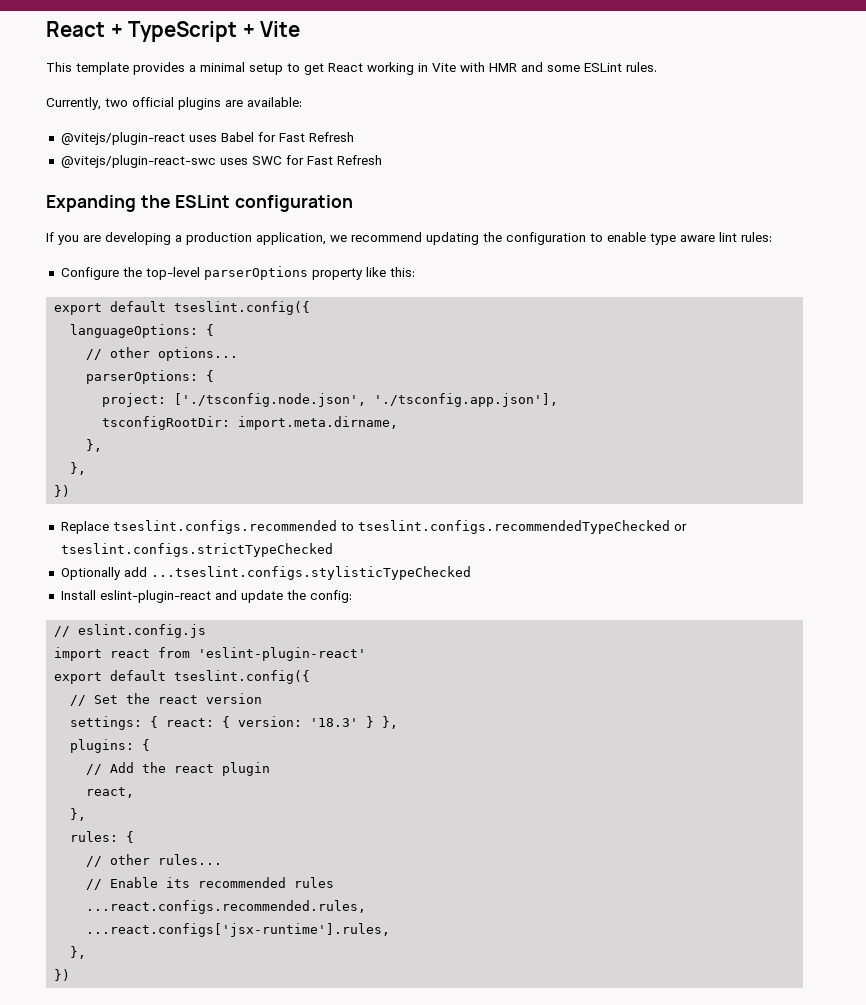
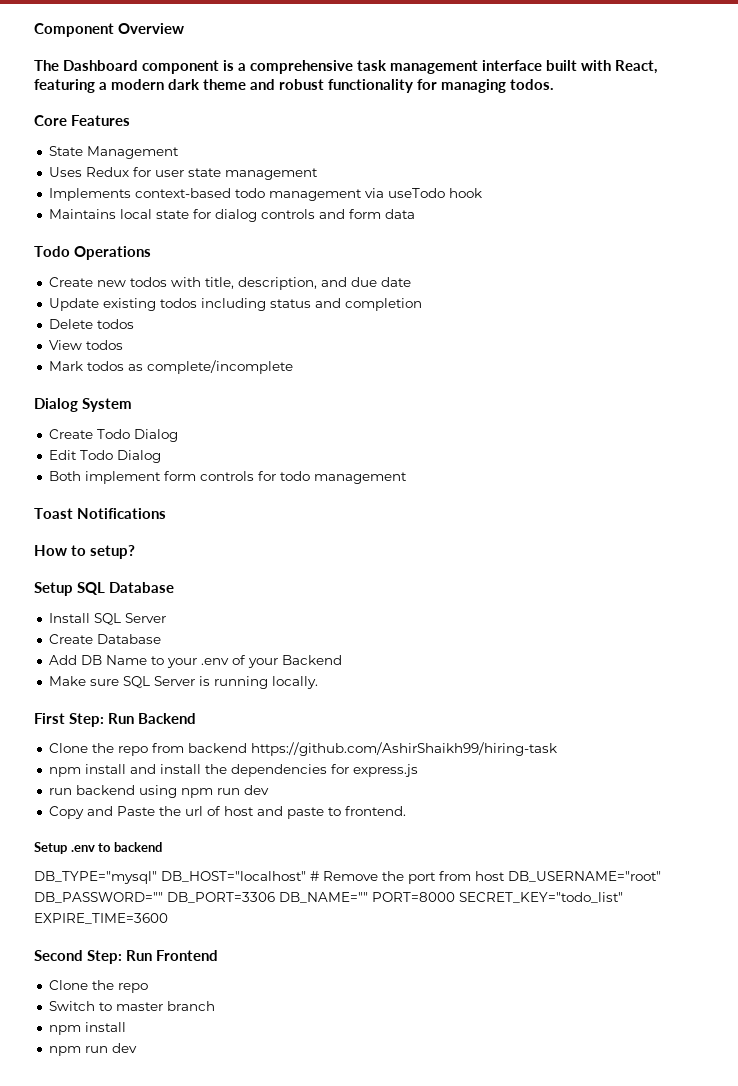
- React + TypeScript + Vite
- This template provides a minimal setup to get React working in Vite with HMR and some ESLint rules.
- Currently, two official plugins are available:
- @vitejs/plugin-react uses Babel for Fast Refresh
- @vitejs/plugin-react-swc uses SWC for Fast Refresh
- Expanding the ESLint configuration
- If you are developing a production application, we recommend updating the configuration to enable type aware lint rules:
- Configure the top-level parserOptions property like this:
- export default tseslint.config({
- languageOptions: {
- // other options...
- parserOptions: {
- project: ['./tsconfig.node.json', './tsconfig.app.json'],
- tsconfigRootDir: import.meta.dirname,
- },
- },
- })
- Replace tseslint.configs.recommended to tseslint.configs.recommendedTypeChecked or tseslint.configs.strictTypeChecked
- Optionally add ...tseslint.configs.stylisticTypeChecked
- Install eslint-plugin-react and update the config:
- // eslint.config.js
- import react from 'eslint-plugin-react'
- export default tseslint.config({
- // Set the react version
- settings: { react: { version: '18.3' } },
- plugins: {
- // Add the react plugin
- react,
- },
- rules: {
- // other rules...
- // Enable its recommended rules
- ...react.configs.recommended.rules,
- ...react.configs['jsx-runtime'].rules,
- },
- })
+ Component Overview
+ The Dashboard component is a comprehensive task management interface built with React, featuring a modern dark theme and robust functionality for managing todos.
+ Core Features
+ State Management
+ Uses Redux for user state management
+ Implements context-based todo management via useTodo hook
+ Maintains local state for dialog controls and form data
+ Todo Operations
+ Create new todos with title, description, and due date
+ Update existing todos including status and completion
+ Delete todos
+ View todos
+ Mark todos as complete/incomplete
+ Dialog System
+ Create Todo Dialog
+ Edit Todo Dialog
+ Both implement form controls for todo management
+ Toast Notifications
+ How to setup?
+ Setup SQL Database
+ Install SQL Server
+ Create Database
+ Add DB Name to your .env of your Backend
+ Make sure SQL Server is running locally.
+ First Step: Run Backend
+ Clone the repo from backend https://github.com/AshirShaikh99/hiring-task
+ npm install and install the dependencies for express.js
+ run backend using npm run dev
+ Copy and Paste the url of host and paste to frontend.
+ Setup .env to backend
+ DB_TYPE="mysql" DB_HOST="localhost" # Remove the port from host DB_USERNAME="root" DB_PASSWORD="" DB_PORT=3306 DB_NAME="" PORT=8000 SECRET_KEY="todo_list" EXPIRE_TIME=3600
+ Second Step: Run Frontend
+ Clone the repo
+ Switch to master branch
+ npm install
+ npm run dev

